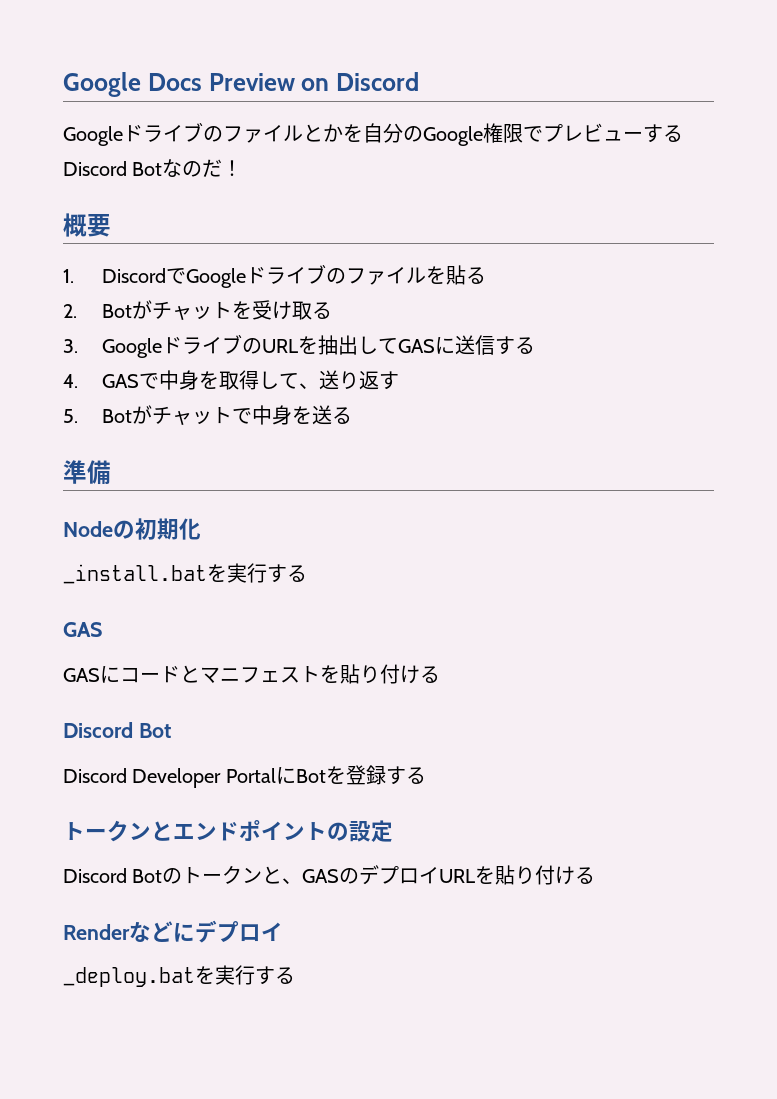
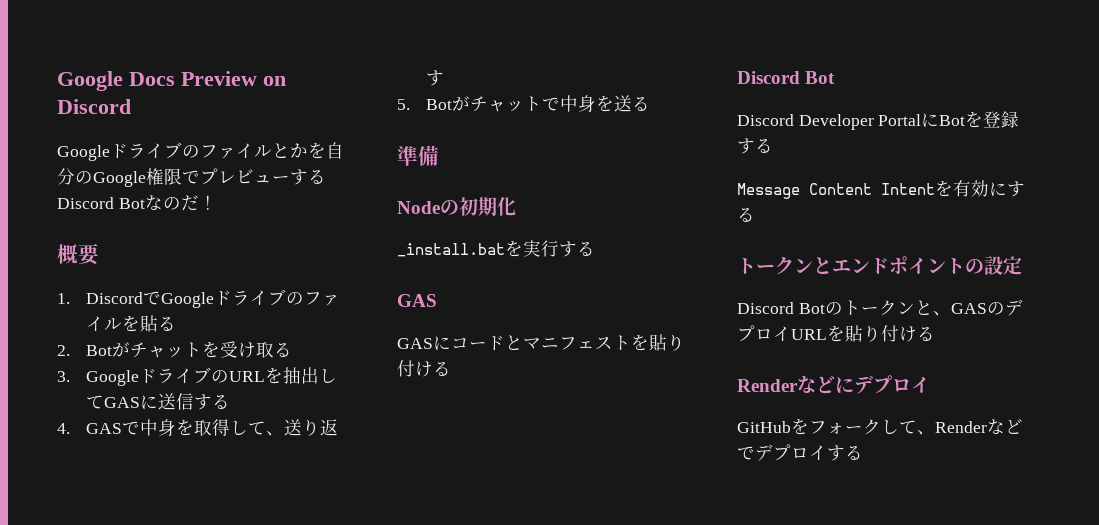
+ Message Content Intentを有効にする
- _deploy.batを実行する
+ GitHubをフォークして、Renderなどでデプロイする

